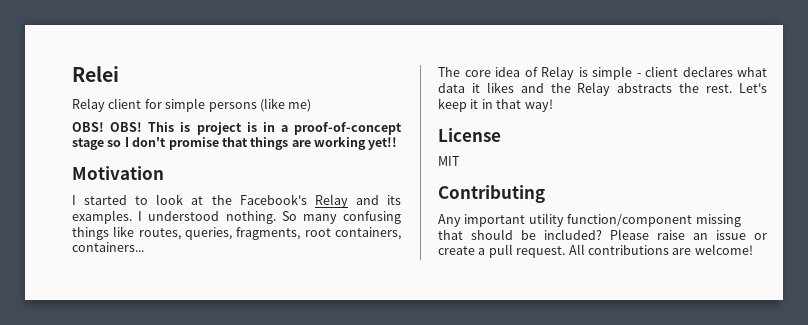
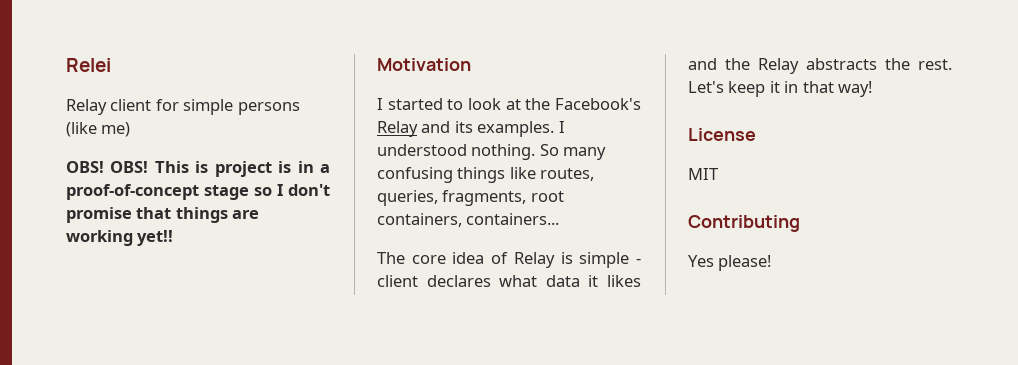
- Any important utility function/component missing that should be included? Please raise an issue or create a pull request. All contributions are welcome!
+ Yes please!

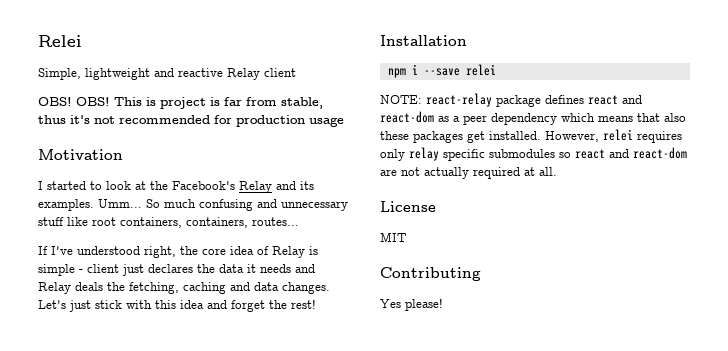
- Relay client for simple persons (like me)
+ Simple, lightweight and reactive Relay client
- This is project is in a proof-of-concept stage so I don't promise that things are working yet!!
+ This is project is far from stable, thus it's not recommended for production usage
- I understood nothing. So many confusing things like routes, queries, fragments, root containers, containers...
- The core idea of Relay is simple - client declares what data it likes and the Relay abstracts the rest. Let's keep it in that way!
+ Umm... So much confusing and unnecessary stuff like root containers, containers, routes...
+ If I've understood right, the core idea of Relay is simple - client just declares the data it needs and Relay deals the fetching, caching and data changes. Let's just stick with this idea and forget the rest!
+ Installation
+ npm i --save relei
+ NOTE: react-relay package defines react and react-dom as a peer dependency which means that also these packages get installed. However, relei requires only relay specific submodules so react and react-dom are not actually required at all.

